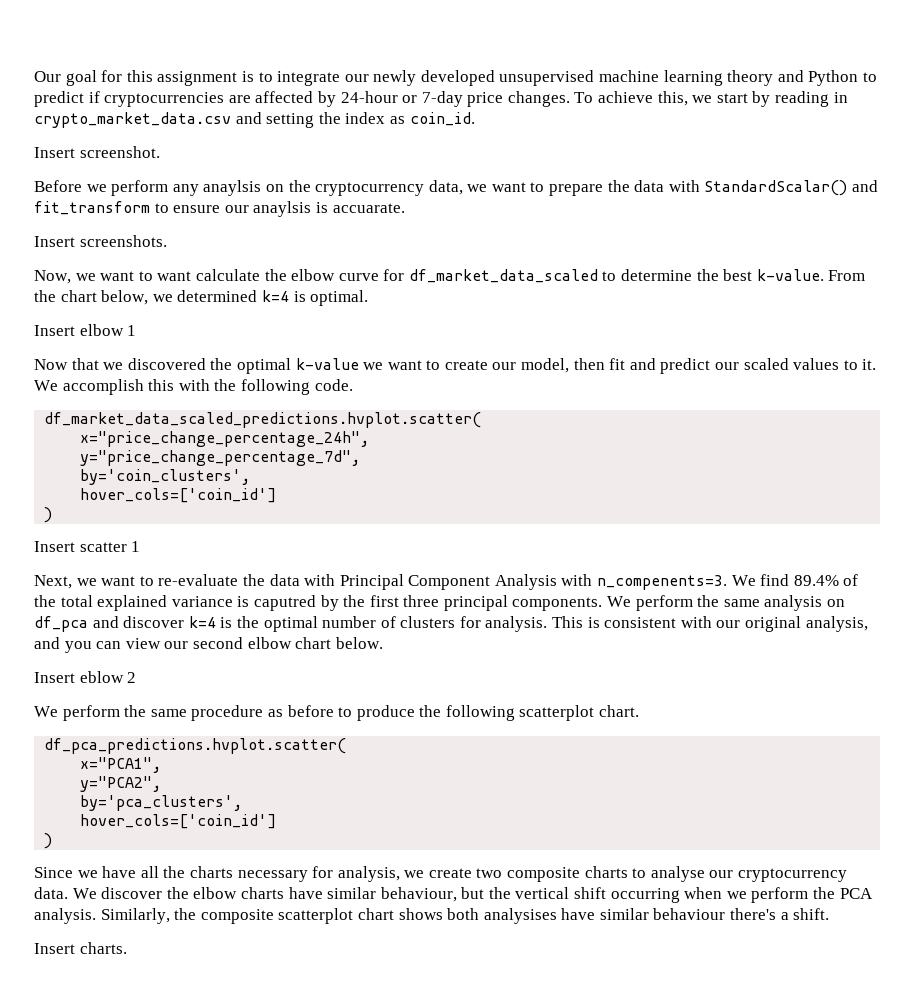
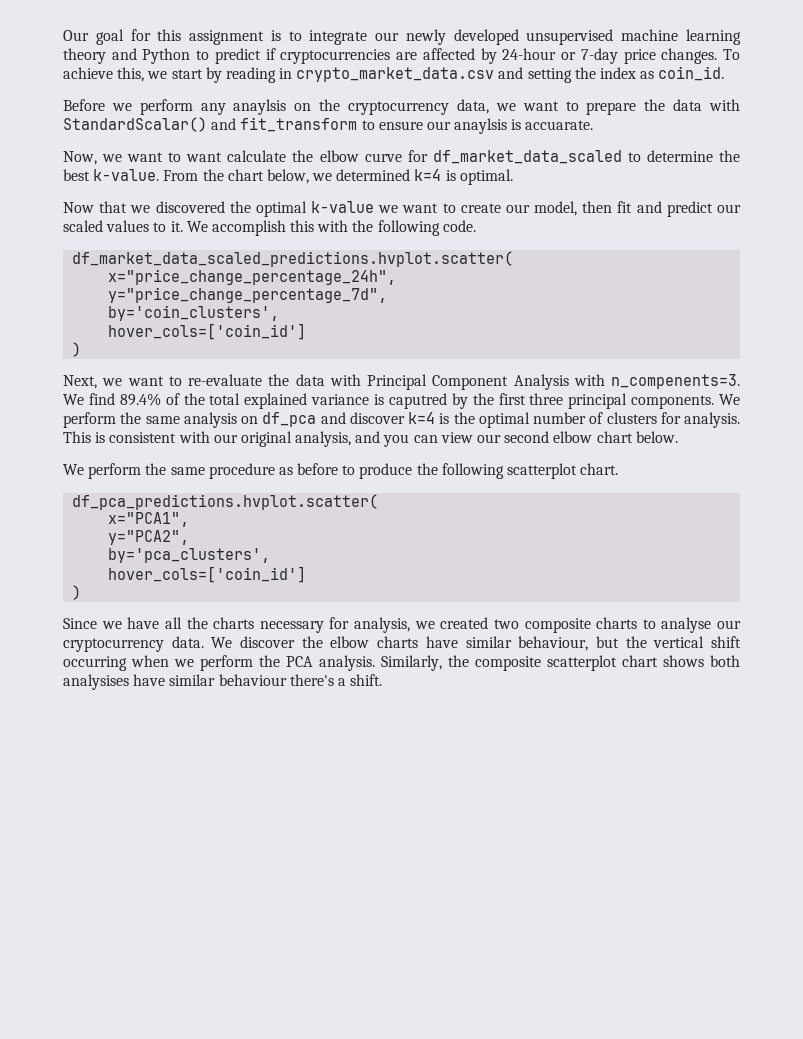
- Insert screenshot.
- Insert screenshots.
- Insert elbow 1
- Insert scatter 1
- Insert eblow 2
- Since we have all the charts necessary for analysis, we create two composite charts to analyse our cryptocurrency data.
+ Since we have all the charts necessary for analysis, we created two composite charts to analyse our cryptocurrency data.
- Insert charts.

